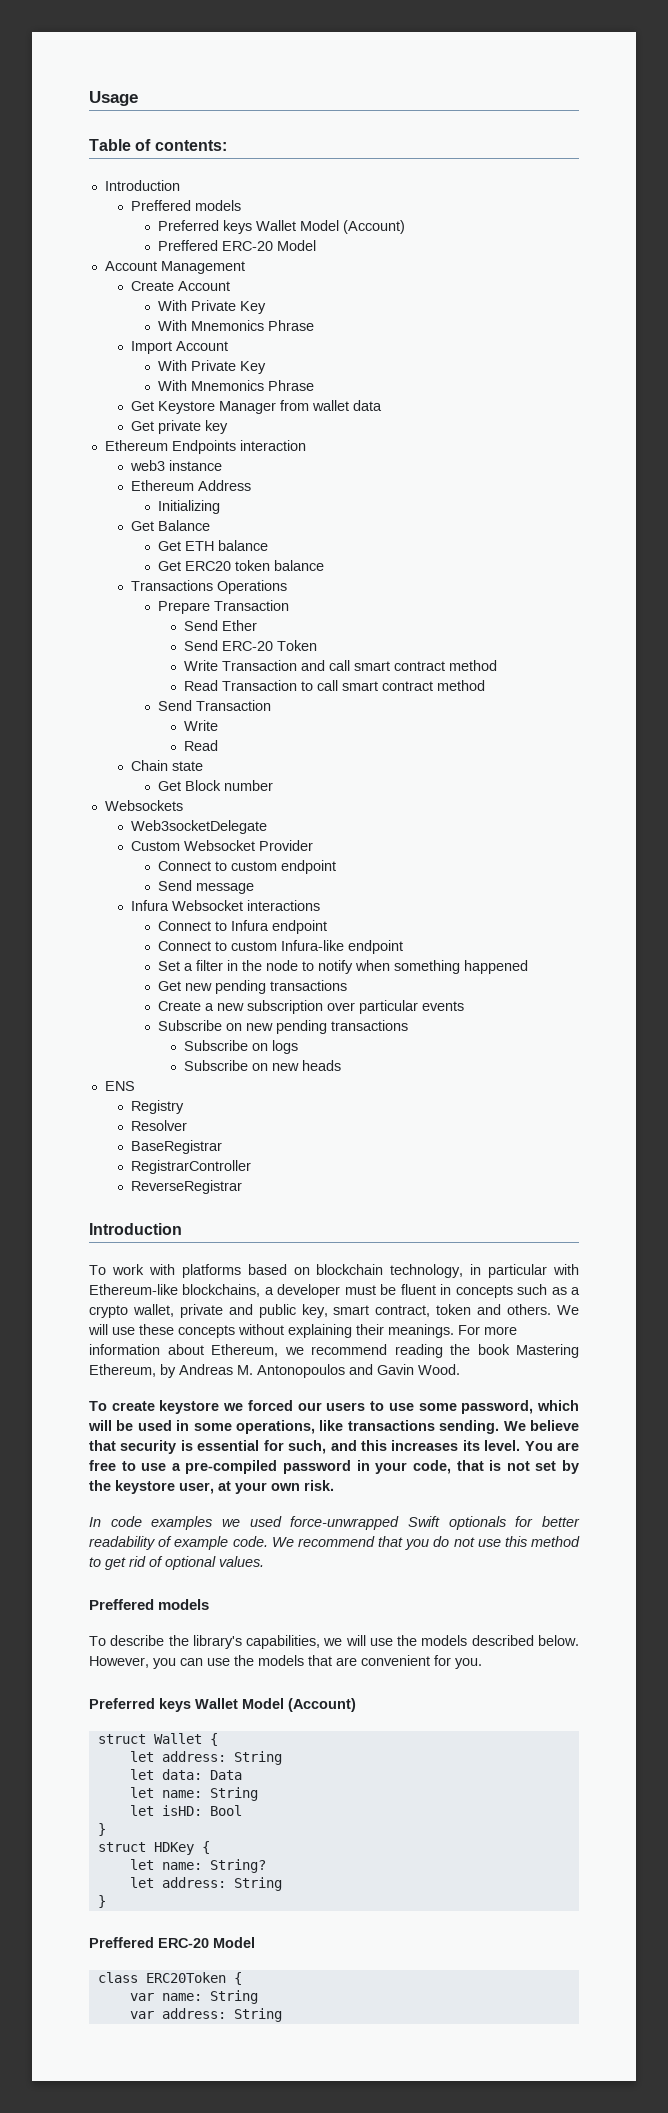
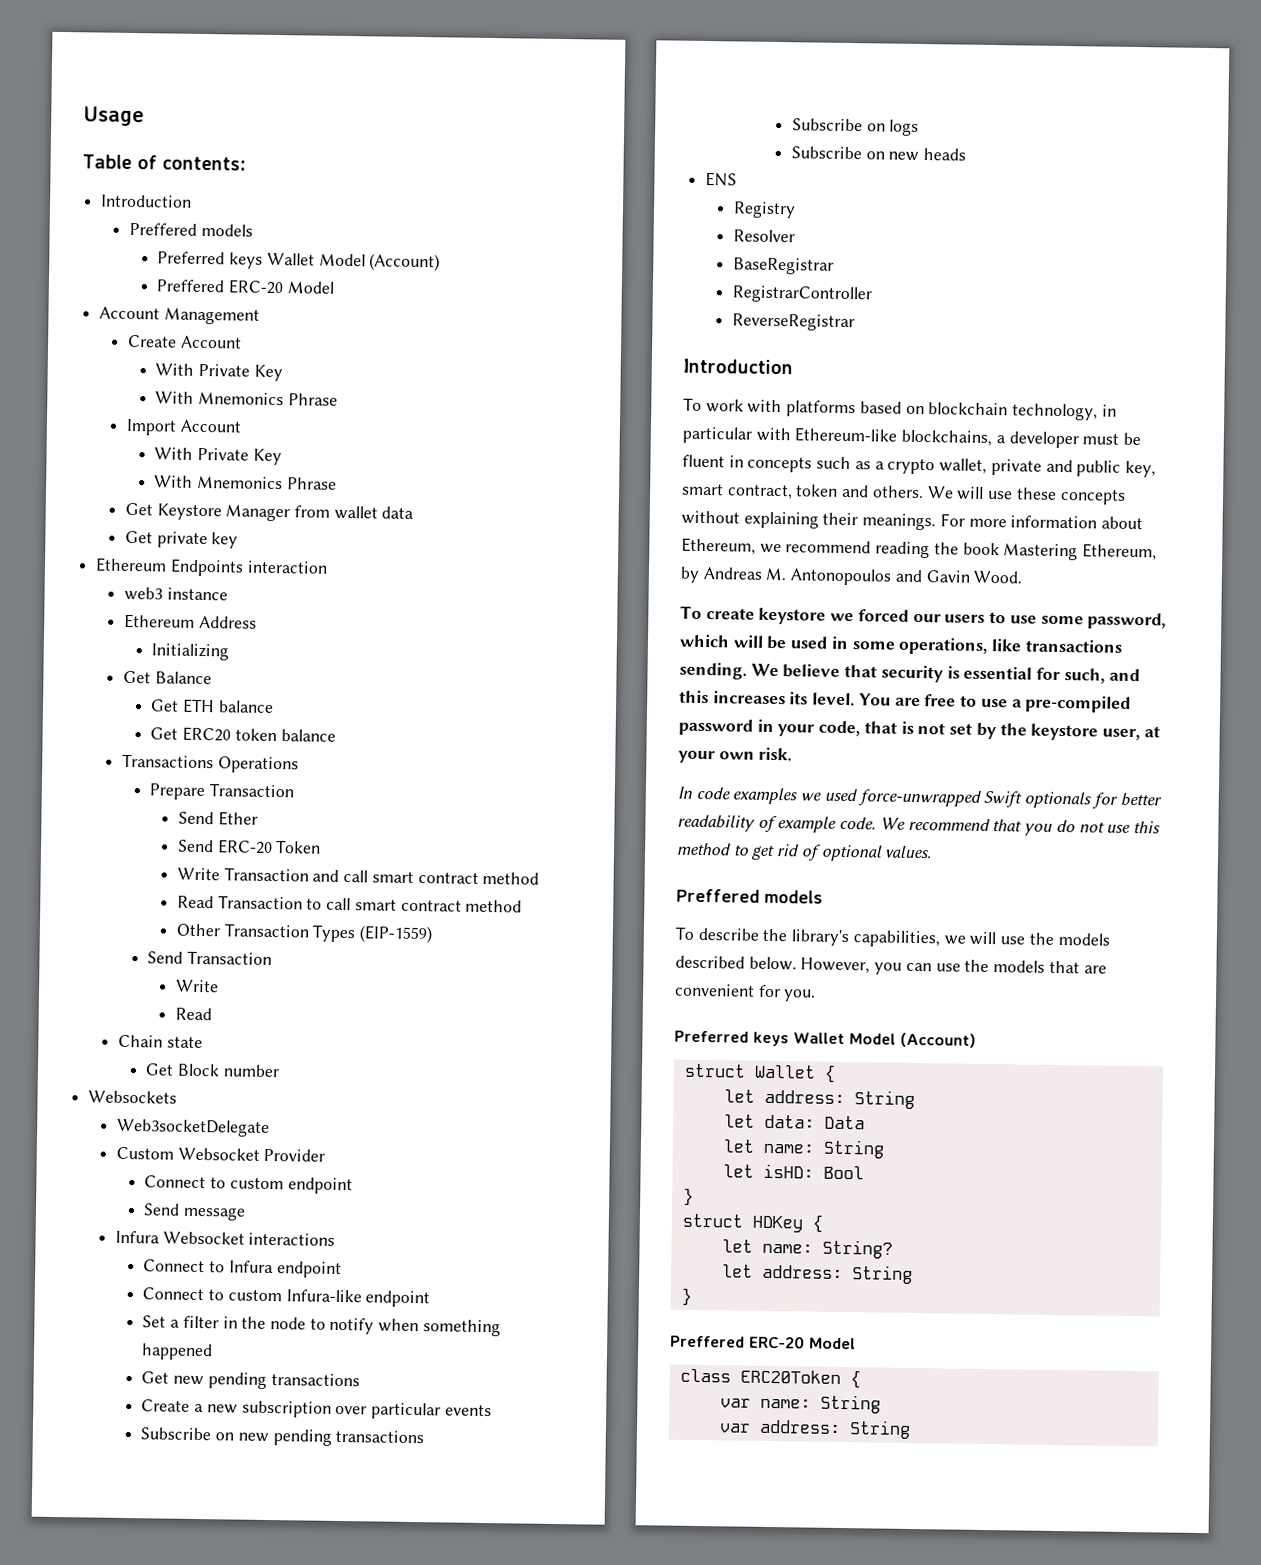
+ Other Transaction Types (EIP-1559)

